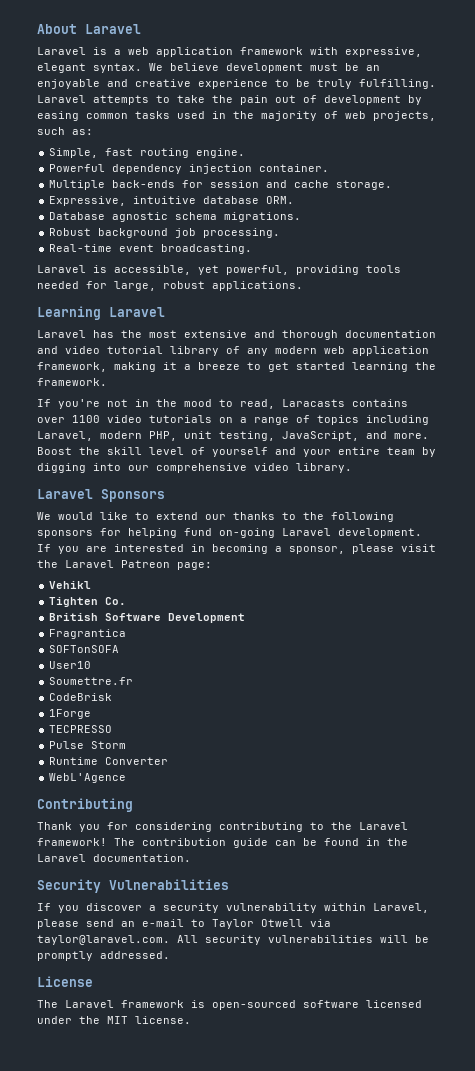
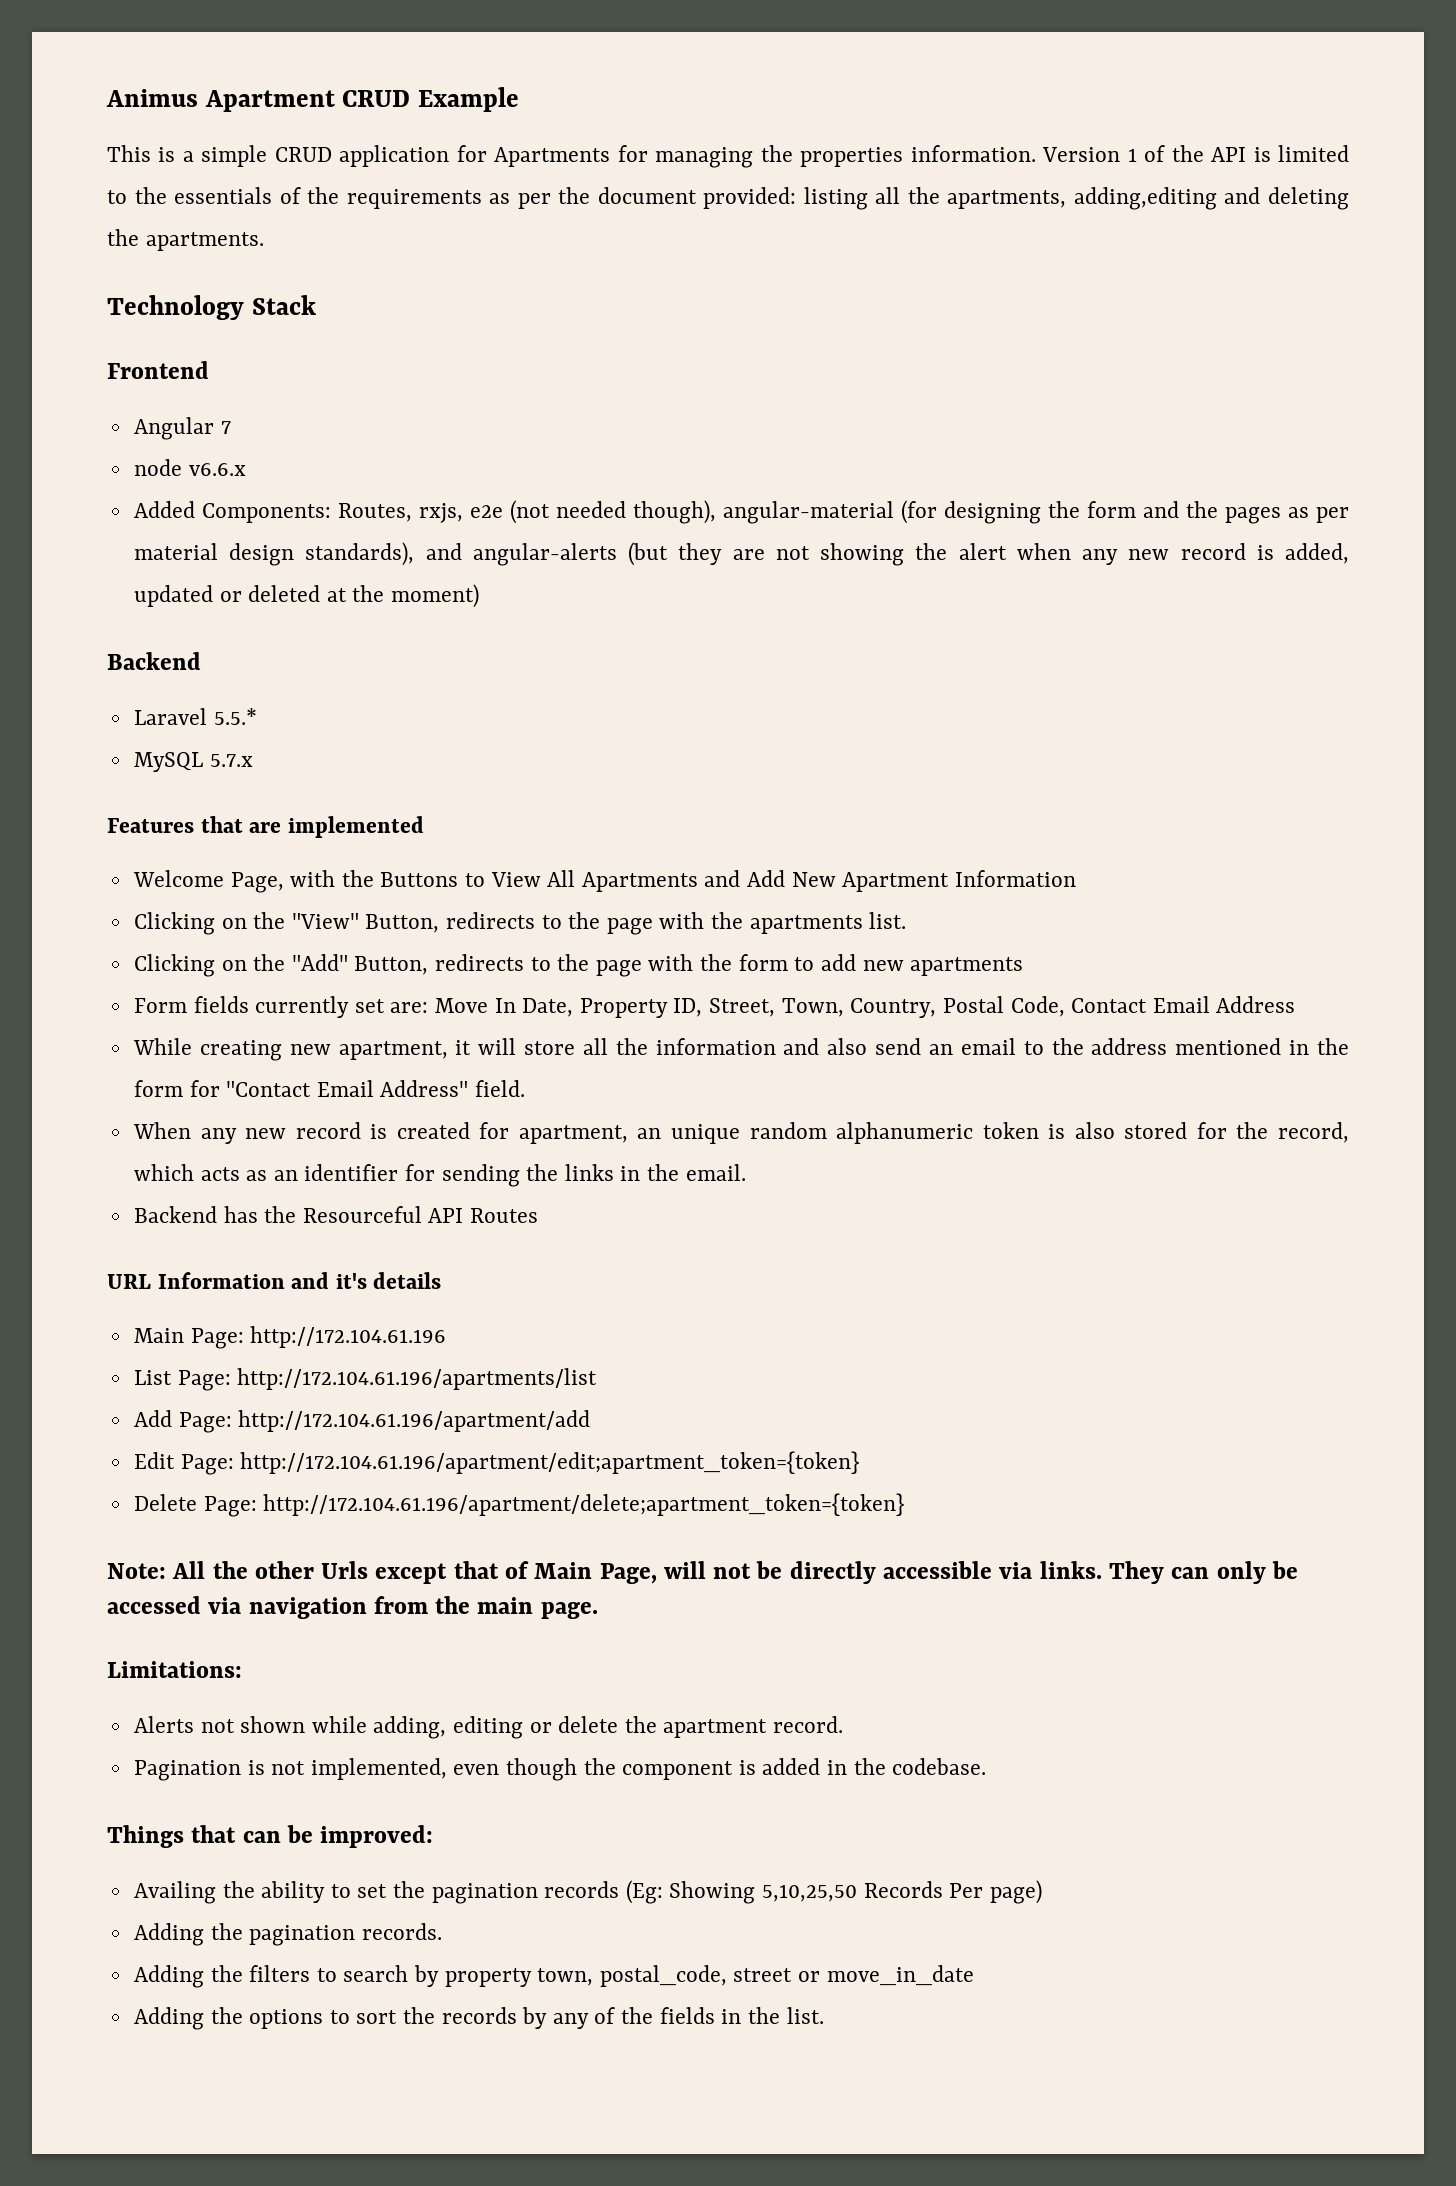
- About Laravel
- Laravel is a web application framework with expressive, elegant syntax. We believe development must be an enjoyable and creative experience to be truly fulfilling. Laravel attempts to take the pain out of development by easing common tasks used in the majority of web projects, such as:
- Simple, fast routing engine.
- Powerful dependency injection container.
- Multiple back-ends for session and cache storage.
- Expressive, intuitive database ORM.
- Database agnostic schema migrations.
- Robust background job processing.
- Real-time event broadcasting.
- Laravel is accessible, yet powerful, providing tools needed for large, robust applications.
- Learning Laravel
- Laravel has the most extensive and thorough documentation and video tutorial library of any modern web application framework, making it a breeze to get started learning the framework.
- If you're not in the mood to read, Laracasts contains over 1100 video tutorials on a range of topics including Laravel, modern PHP, unit testing, JavaScript, and more. Boost the skill level of yourself and your entire team by digging into our comprehensive video library.
- Laravel Sponsors
- We would like to extend our thanks to the following sponsors for helping fund on-going Laravel development. If you are interested in becoming a sponsor, please visit the Laravel Patreon page:
- Vehikl
- Tighten Co.
- British Software Development
- Fragrantica
- SOFTonSOFA
- User10
- Soumettre.fr
- CodeBrisk
- 1Forge
- TECPRESSO
- Pulse Storm
- Runtime Converter
- WebL'Agence
- Contributing
- Thank you for considering contributing to the Laravel framework! The contribution guide can be found in the Laravel documentation.
- Security Vulnerabilities
- If you discover a security vulnerability within Laravel, please send an e-mail to Taylor Otwell via taylor@laravel.com. All security vulnerabilities will be promptly addressed.
- License
- The Laravel framework is open-sourced software licensed under the MIT license.
+ Animus Apartment CRUD Example
+ This is a simple CRUD application for Apartments for managing the properties information. Version 1 of the API is limited to the essentials of the requirements as per the document provided: listing all the apartments, adding,editing and deleting the apartments.
+ Technology Stack
+ Frontend
+ Angular 7
+ node v6.6.x
+ Added Components: Routes, rxjs, e2e (not needed though), angular-material (for designing the form and the pages as per material design standards), and angular-alerts (but they are not showing the alert when any new record is added, updated or deleted at the moment)
+ Backend
+ Laravel 5.5.*
+ MySQL 5.7.x
+ Features that are implemented
+ Welcome Page, with the Buttons to View All Apartments and Add New Apartment Information
+ Clicking on the "View" Button, redirects to the page with the apartments list.
+ Clicking on the "Add" Button, redirects to the page with the form to add new apartments
+ Form fields currently set are: Move In Date, Property ID, Street, Town, Country, Postal Code, Contact Email Address
+ While creating new apartment, it will store all the information and also send an email to the address mentioned in the form for "Contact Email Address" field.
+ When any new record is created for apartment, an unique random alphanumeric token is also stored for the record, which acts as an identifier for sending the links in the email.
+ Backend has the Resourceful API Routes
+ URL Information and it's details
+ Main Page: http://172.104.61.196
+ List Page: http://172.104.61.196/apartments/list
+ Add Page: http://172.104.61.196/apartment/add
+ Edit Page: http://172.104.61.196/apartment/edit;apartment_token={token}
+ Delete Page: http://172.104.61.196/apartment/delete;apartment_token={token}
+ Note: All the other Urls except that of Main Page, will not be directly accessible via links. They can only be accessed via navigation from the main page.
+ Limitations:
+ Alerts not shown while adding, editing or delete the apartment record.
+ Pagination is not implemented, even though the component is added in the codebase.
+ Things that can be improved:
+ Availing the ability to set the pagination records (Eg: Showing 5,10,25,50 Records Per page)
+ Adding the pagination records.
+ Adding the filters to search by property town, postal_code, street or move_in_date
+ Adding the options to sort the records by any of the fields in the list.

